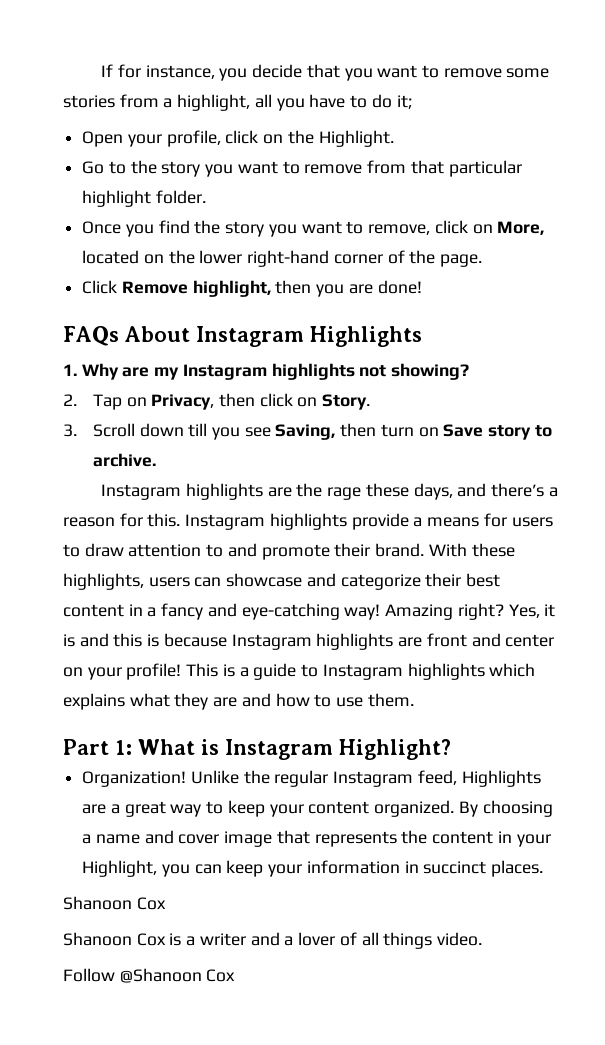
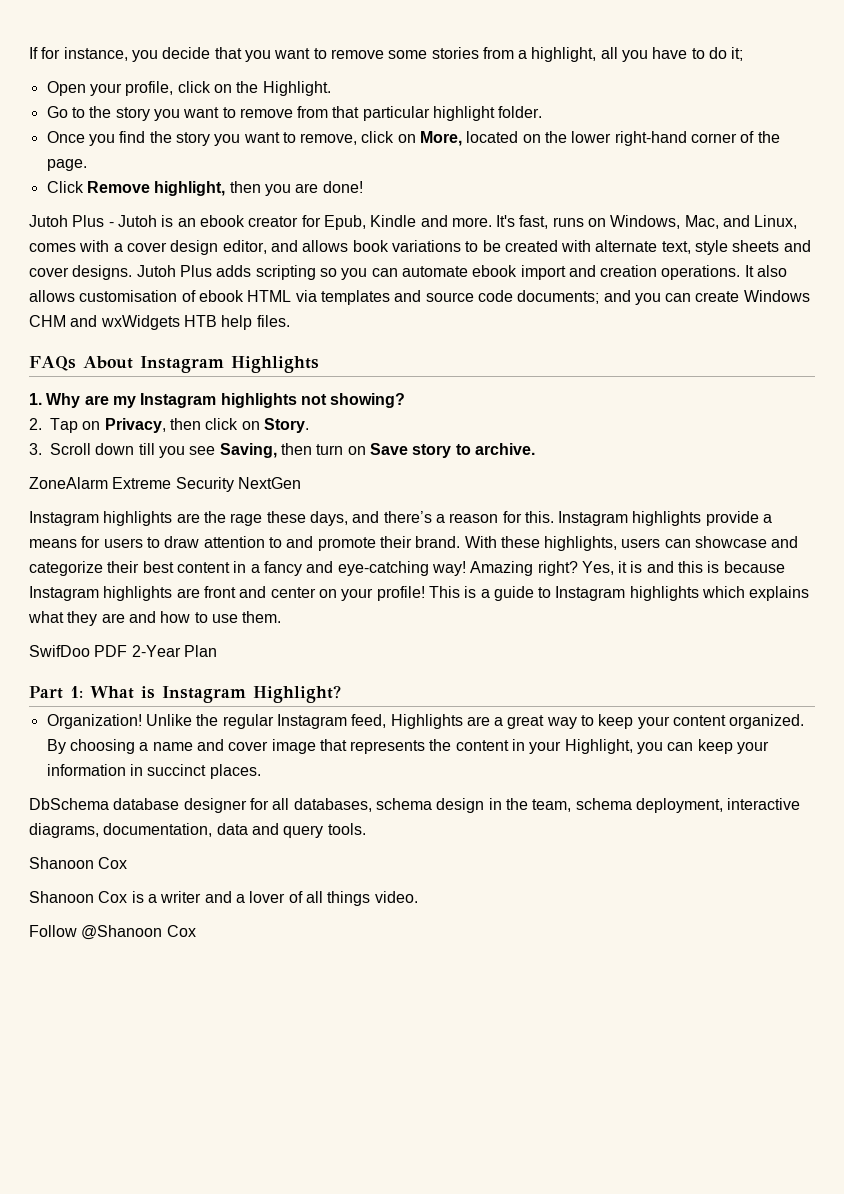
+ Jutoh Plus - Jutoh is an ebook creator for Epub, Kindle and more. It's fast, runs on Windows, Mac, and Linux, comes with a cover design editor, and allows book variations to be created with alternate text, style sheets and cover designs. Jutoh Plus adds scripting so you can automate ebook import and creation operations. It also allows customisation of ebook HTML via templates and source code documents; and you can create Windows CHM and wxWidgets HTB help files.
+ ZoneAlarm Extreme Security NextGen
+ SwifDoo PDF 2-Year Plan
+ DbSchema database designer for all databases, schema design in the team, schema deployment, interactive diagrams, documentation, data and query tools.

